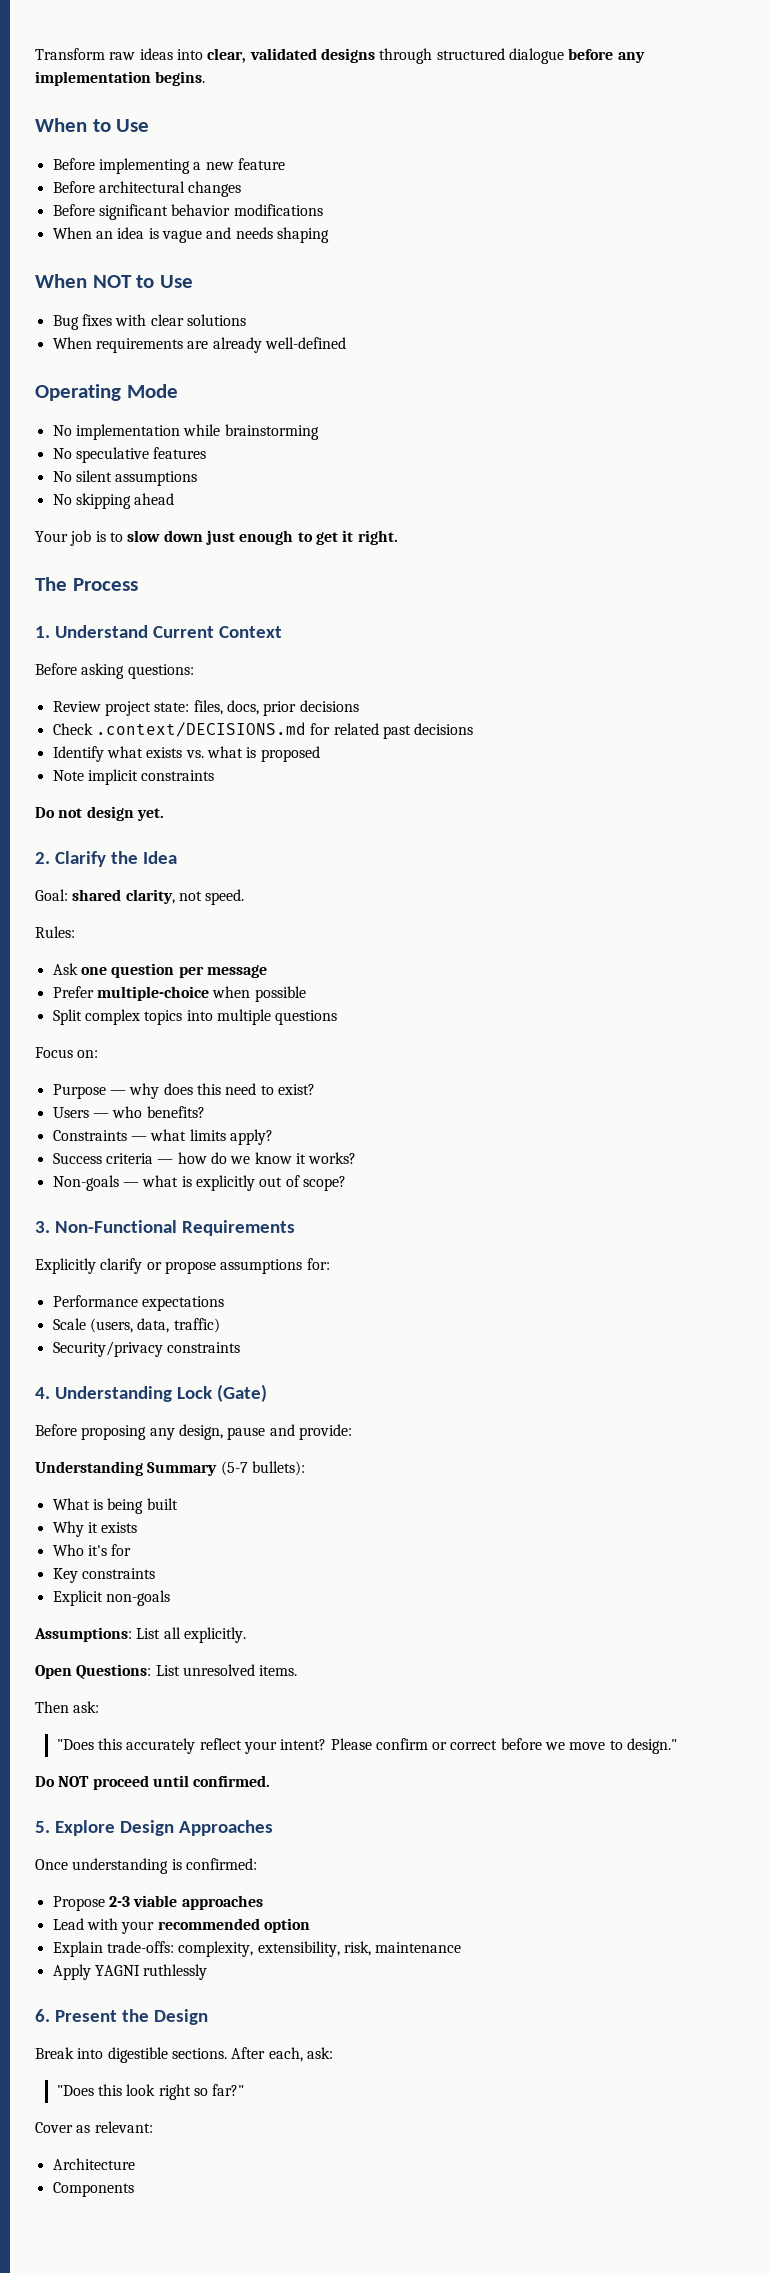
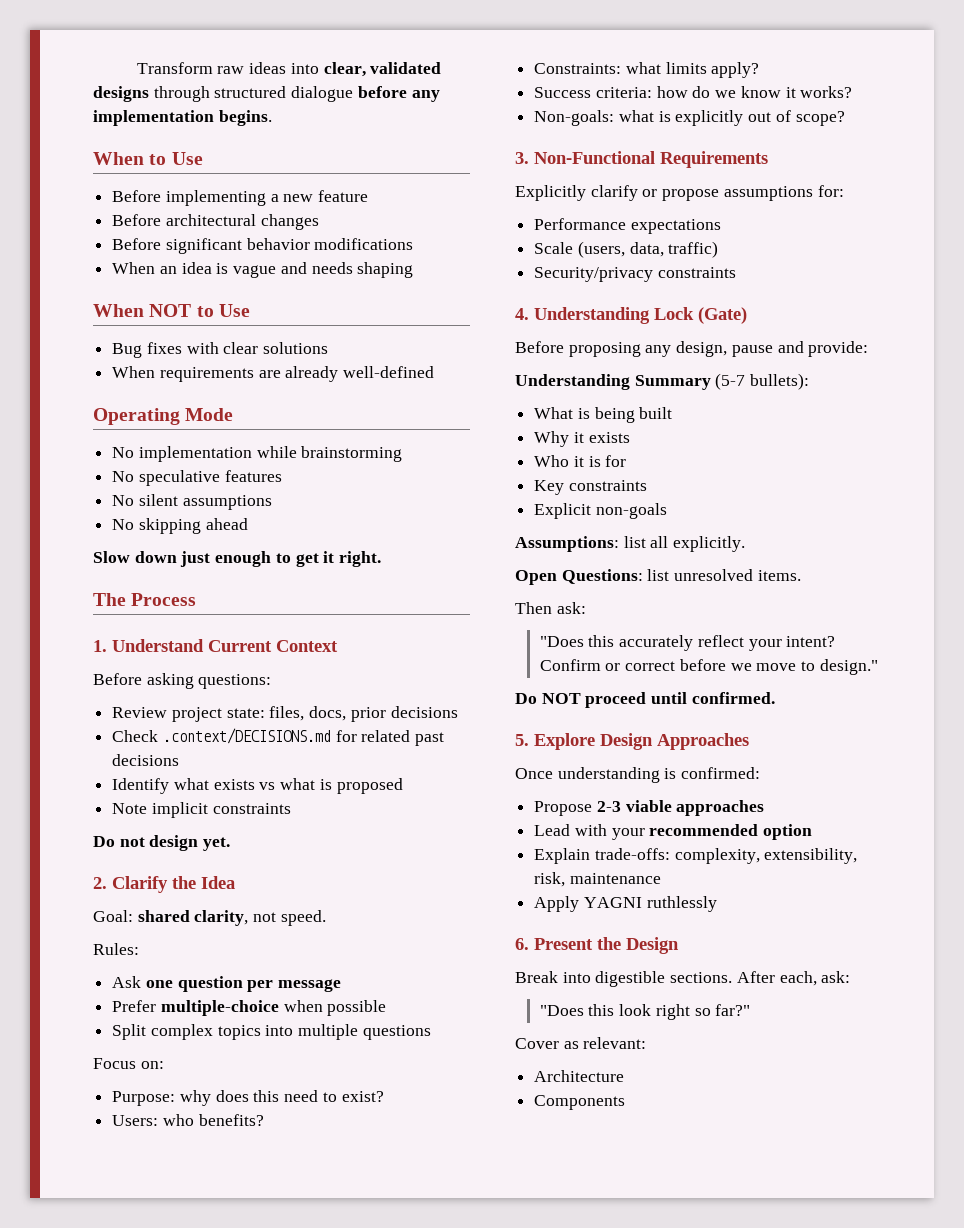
- Your job is to slow down just enough to get it right.
+ Slow down just enough to get it right.
- Identify what exists vs. what is proposed
+ Identify what exists vs what is proposed
- Purpose — why does this need to exist?
+ Purpose: why does this need to exist?
- Users — who benefits?
+ Users: who benefits?
- Constraints — what limits apply?
+ Constraints: what limits apply?
- Success criteria — how do we know it works?
+ Success criteria: how do we know it works?
- Non-goals — what is explicitly out of scope?
+ Non-goals: what is explicitly out of scope?
- Who it's for
+ Who it is for
- Assumptions: List all explicitly.
+ Assumptions: list all explicitly.
- Open Questions: List unresolved items.
+ Open Questions: list unresolved items.
- Please confirm or correct before we move to design."
+ Confirm or correct before we move to design."

